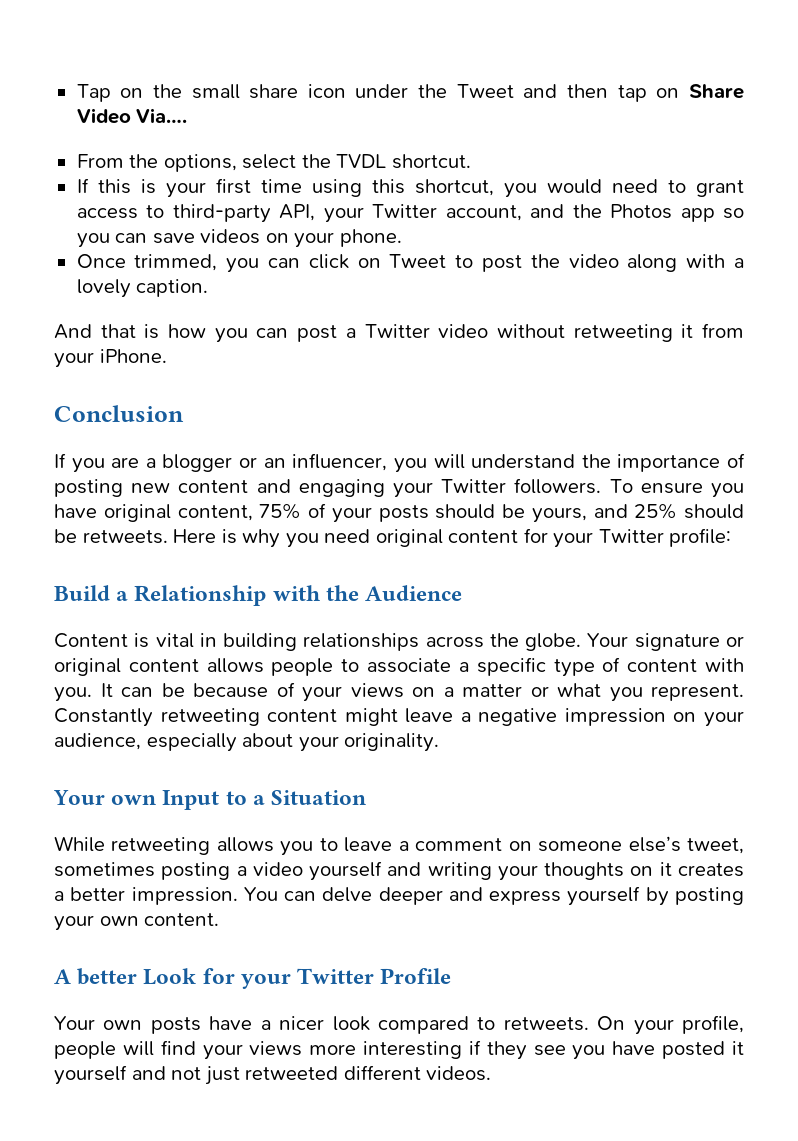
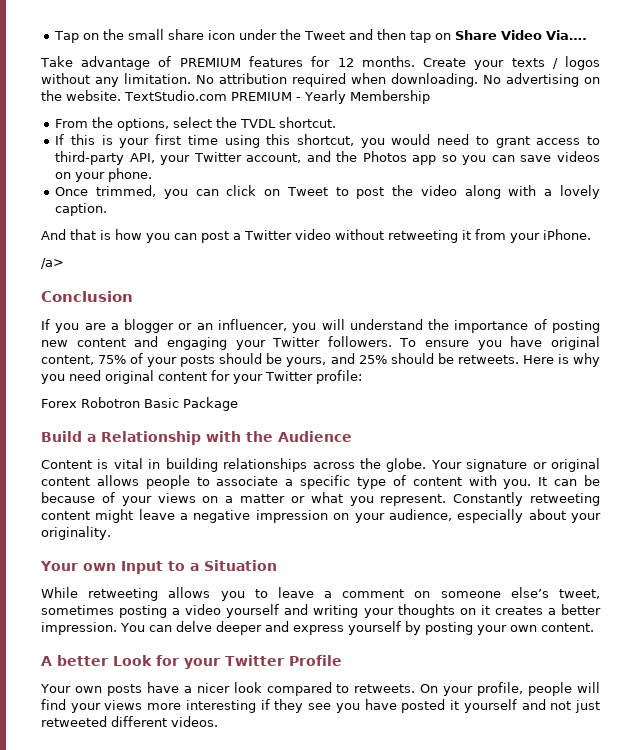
+ Take advantage of PREMIUM features for 12 months. Create your texts / logos without any limitation. No attribution required when downloading. No advertising on the website. TextStudio.com PREMIUM - Yearly Membership
+ /a>
+ Forex Robotron Basic Package

